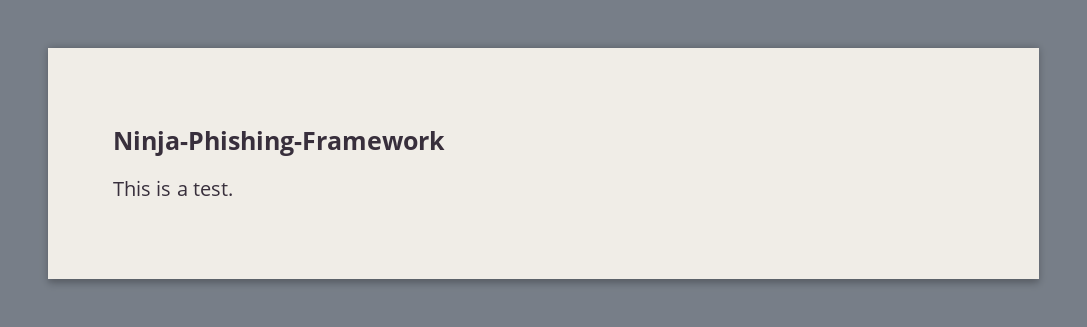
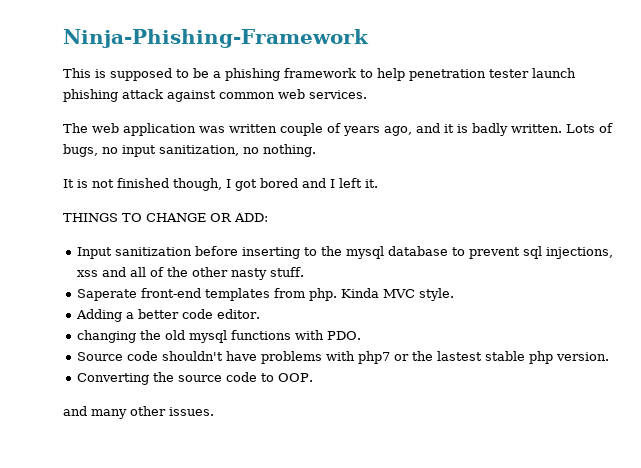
- This is a test.
+ This is supposed to be a phishing framework to help penetration tester launch phishing attack against common web services.
+ The web application was written couple of years ago, and it is badly written. Lots of bugs, no input sanitization, no nothing.
+ It is not finished though, I got bored and I left it.
+ THINGS TO CHANGE OR ADD:
+ Input sanitization before inserting to the mysql database to prevent sql injections, xss and all of the other nasty stuff.
+ Saperate front-end templates from php. Kinda MVC style.
+ Adding a better code editor.
+ changing the old mysql functions with PDO.
+ Source code shouldn't have problems with php7 or the lastest stable php version.
+ Converting the source code to OOP.
+ and many other issues.

